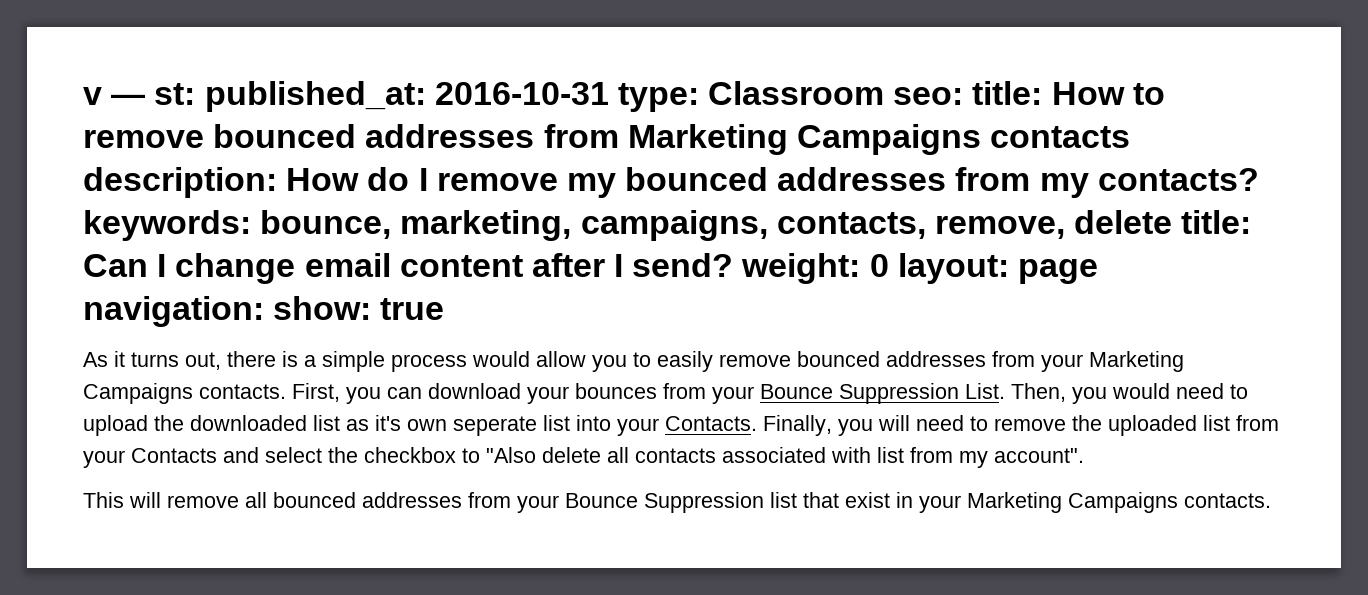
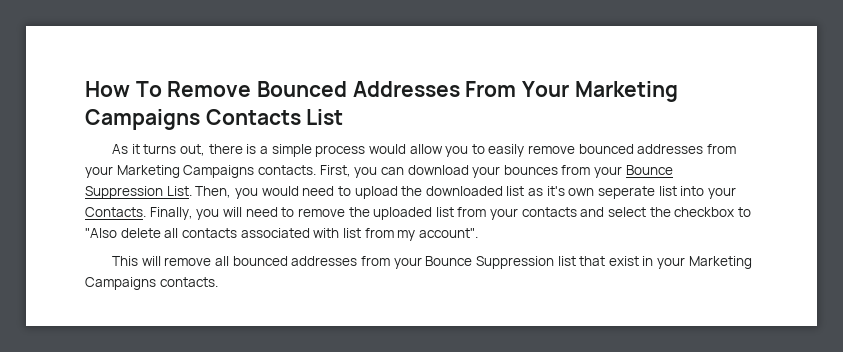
- v — st: published_at: 2016-10-31 type: Classroom seo: title: How to remove bounced addresses from Marketing Campaigns contacts description: How do I remove my bounced addresses from my contacts? keywords: bounce, marketing, campaigns, contacts, remove, delete title: Can I change email content after I send? weight: 0 layout: page navigation: show: true
+ How To Remove Bounced Addresses From Your Marketing Campaigns Contacts List
- Finally, you will need to remove the uploaded list from your Contacts and select the checkbox to "Also delete all contacts associated with list from my account".
+ Finally, you will need to remove the uploaded list from your contacts and select the checkbox to "Also delete all contacts associated with list from my account".

